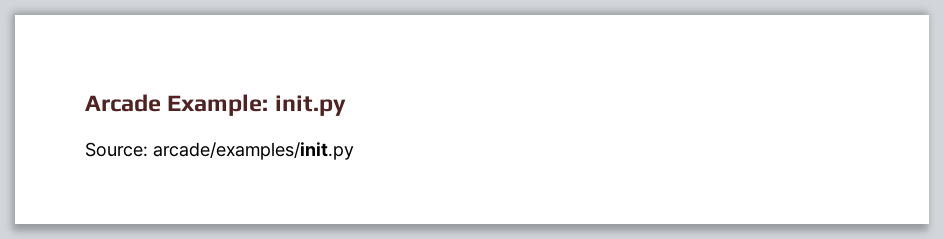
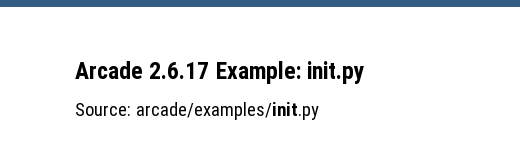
- Arcade Example: init.py
+ Arcade 2.6.17 Example: init.py

